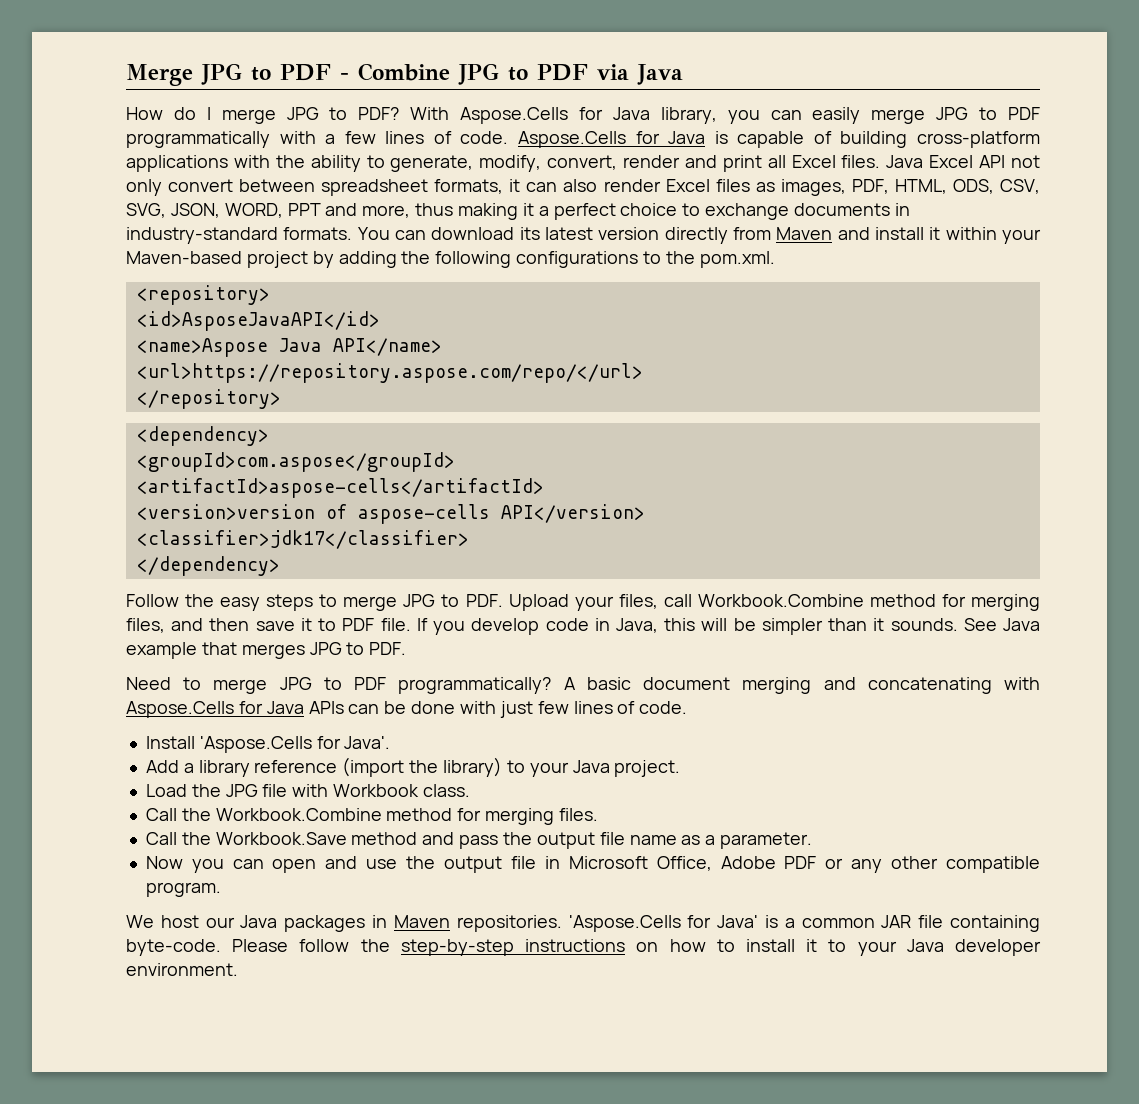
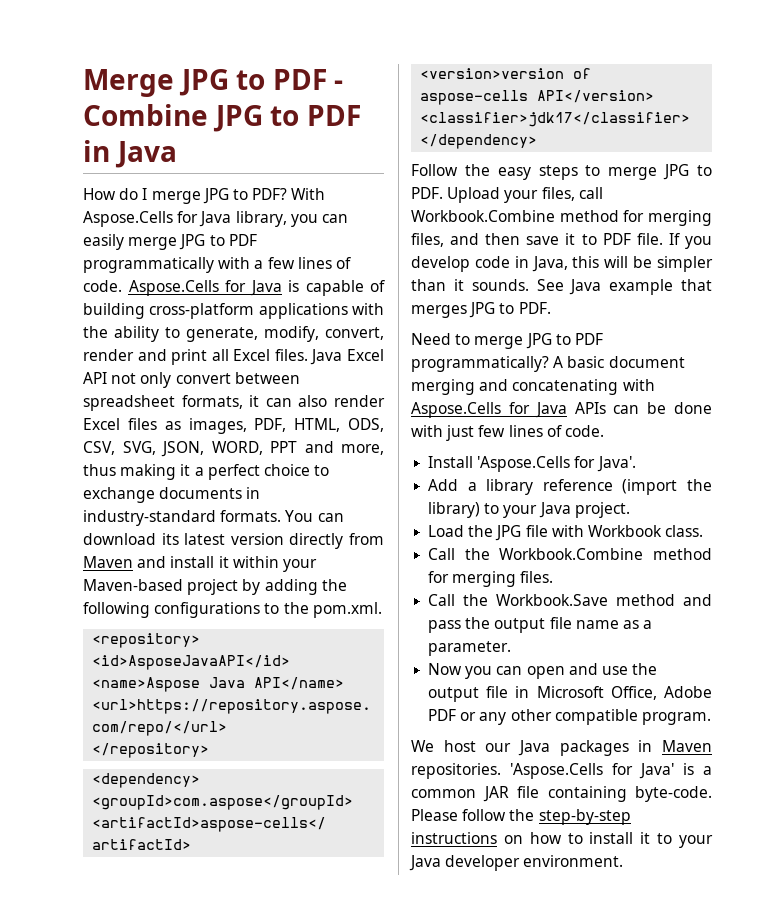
- Merge JPG to PDF - Combine JPG to PDF via Java
+ Merge JPG to PDF - Combine JPG to PDF in Java

